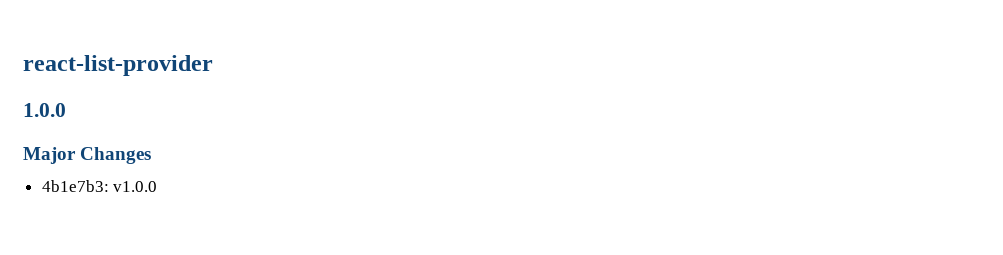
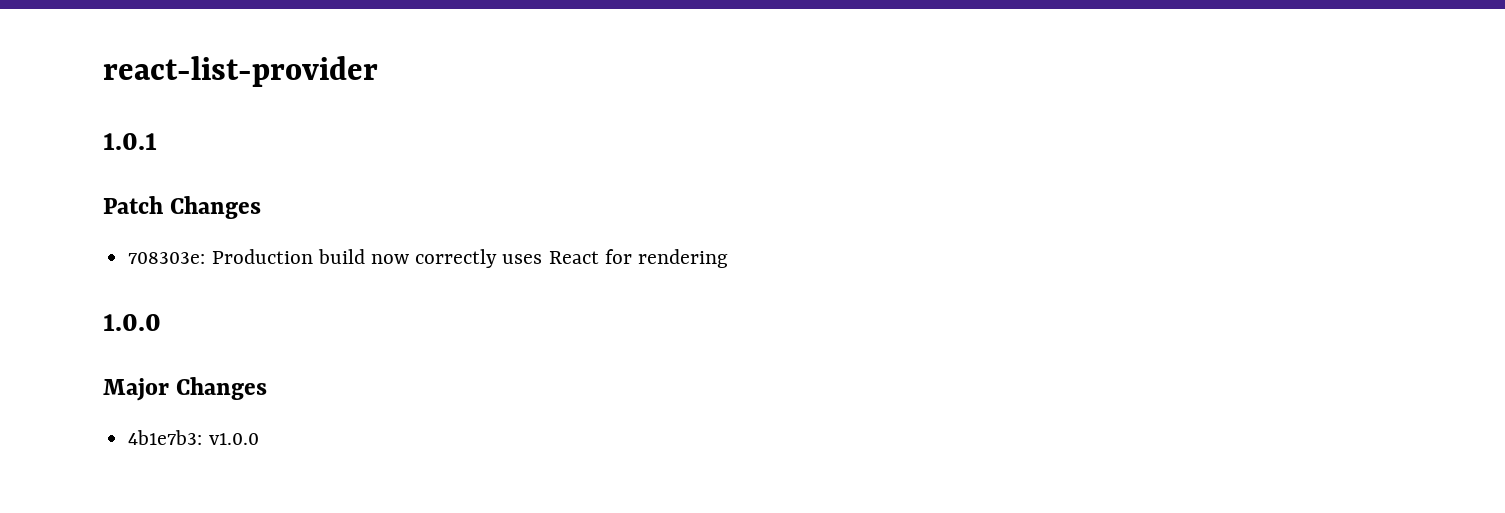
+ 1.0.1
+ Patch Changes
+ 708303e: Production build now correctly uses React for rendering

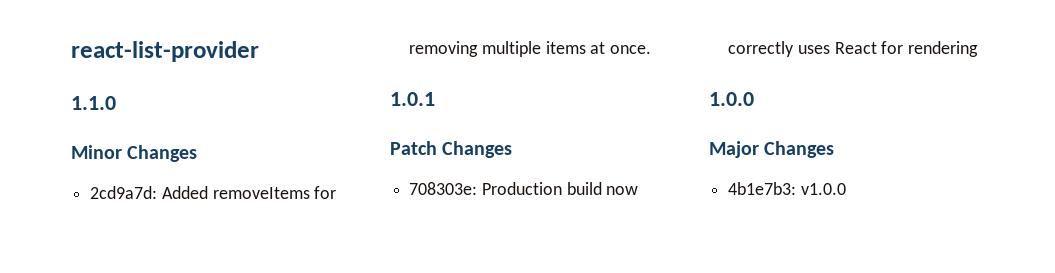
+ 1.1.0
+ Minor Changes
+ 2cd9a7d: Added removeItems for removing multiple items at once.

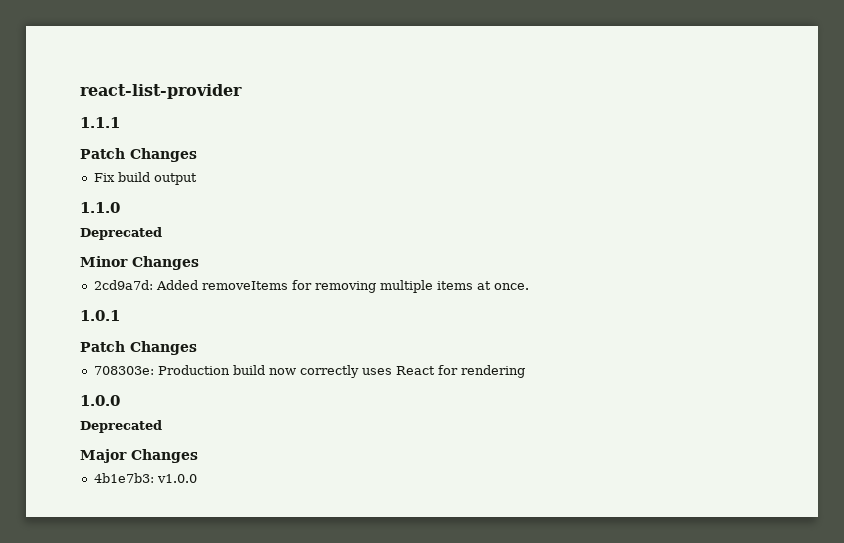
+ 1.1.1
+ Patch Changes
+ Fix build output
  1.1.0
+ Deprecated
  1.0.0
+ Deprecated

